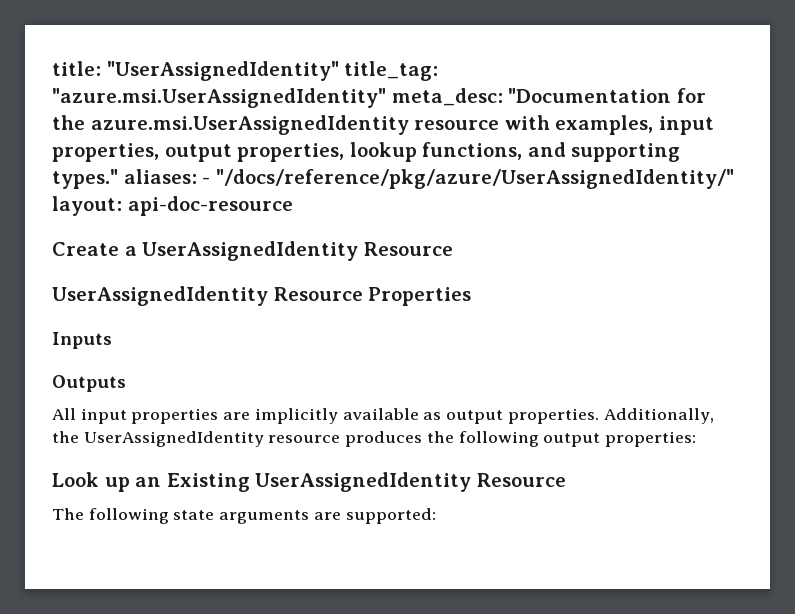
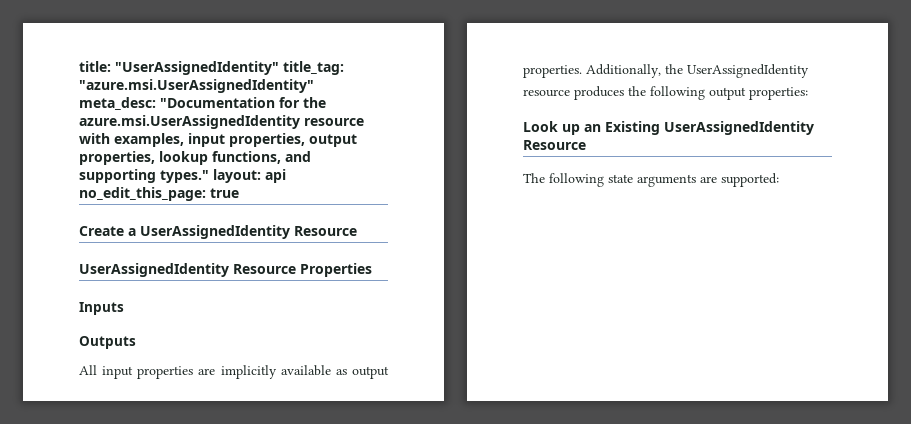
- title: "UserAssignedIdentity" title_tag: "azure.msi.UserAssignedIdentity" meta_desc: "Documentation for the azure.msi.UserAssignedIdentity resource with examples, input properties, output properties, lookup functions, and supporting types." aliases: - "/docs/reference/pkg/azure/UserAssignedIdentity/" layout: api-doc-resource
+ title: "UserAssignedIdentity" title_tag: "azure.msi.UserAssignedIdentity" meta_desc: "Documentation for the azure.msi.UserAssignedIdentity resource with examples, input properties, output properties, lookup functions, and supporting types." layout: api no_edit_this_page: true

